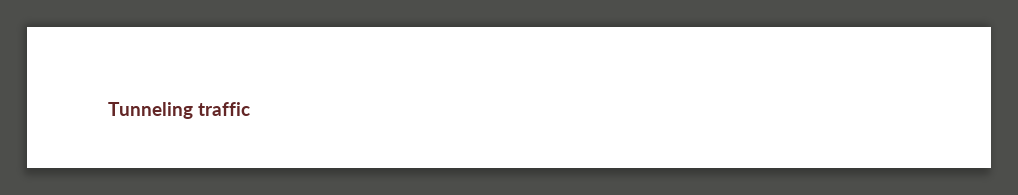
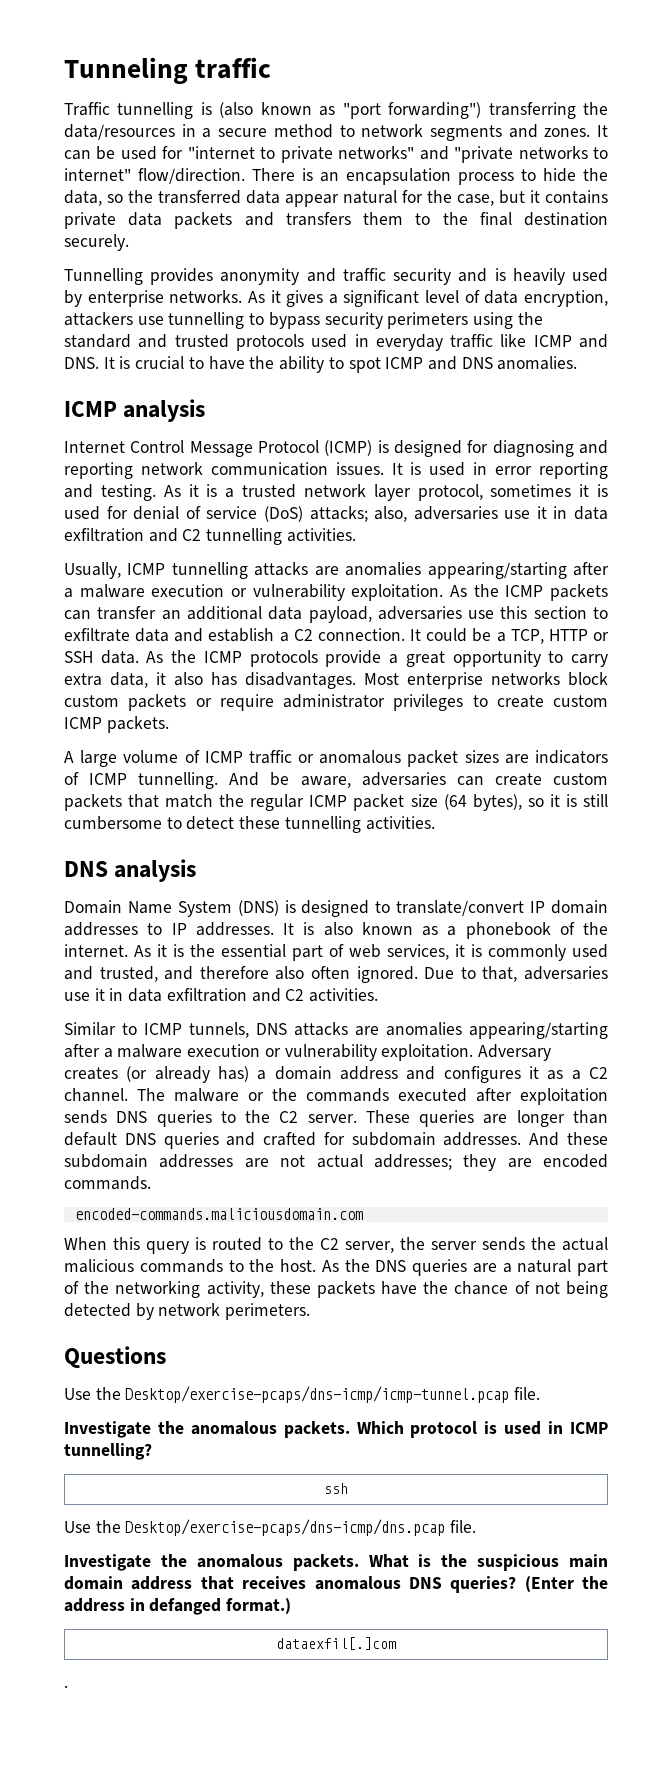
+ Traffic tunnelling is (also known as "port forwarding") transferring the data/resources in a secure method to network segments and zones. It can be used for "internet to private networks" and "private networks to internet" flow/direction. There is an encapsulation process to hide the data, so the transferred data appear natural for the case, but it contains private data packets and transfers them to the final destination securely.
+ Tunnelling provides anonymity and traffic security and is heavily used by enterprise networks. As it gives a significant level of data encryption, attackers use tunnelling to bypass security perimeters using the standard and trusted protocols used in everyday traffic like ICMP and DNS. It is crucial to have the ability to spot ICMP and DNS anomalies.
+ ICMP analysis
+ Internet Control Message Protocol (ICMP) is designed for diagnosing and reporting network communication issues. It is used in error reporting and testing. As it is a trusted network layer protocol, sometimes it is used for denial of service (DoS) attacks; also, adversaries use it in data exfiltration and C2 tunnelling activities.
+ Usually, ICMP tunnelling attacks are anomalies appearing/starting after a malware execution or vulnerability exploitation. As the ICMP packets can transfer an additional data payload, adversaries use this section to exfiltrate data and establish a C2 connection. It could be a TCP, HTTP or SSH data. As the ICMP protocols provide a great opportunity to carry extra data, it also has disadvantages. Most enterprise networks block custom packets or require administrator privileges to create custom ICMP packets.
+ A large volume of ICMP traffic or anomalous packet sizes are indicators of ICMP tunnelling. And be aware, adversaries can create custom packets that match the regular ICMP packet size (64 bytes), so it is still cumbersome to detect these tunnelling activities.
+ DNS analysis
+ Domain Name System (DNS) is designed to translate/convert IP domain addresses to IP addresses. It is also known as a phonebook of the internet. As it is the essential part of web services, it is commonly used and trusted, and therefore also often ignored. Due to that, adversaries use it in data exfiltration and C2 activities.
+ Similar to ICMP tunnels, DNS attacks are anomalies appearing/starting after a malware execution or vulnerability exploitation. Adversary creates (or already has) a domain address and configures it as a C2 channel. The malware or the commands executed after exploitation sends DNS queries to the C2 server. These queries are longer than default DNS queries and crafted for subdomain addresses. And these subdomain addresses are not actual addresses; they are encoded commands.
+ encoded-commands.maliciousdomain.com
+ When this query is routed to the C2 server, the server sends the actual malicious commands to the host. As the DNS queries are a natural part of the networking activity, these packets have the chance of not being detected by network perimeters.
+ Questions
+ Use the Desktop/exercise-pcaps/dns-icmp/icmp-tunnel.pcap file.
+ Investigate the anomalous packets. Which protocol is used in ICMP tunnelling?
+ ssh
+ Use the Desktop/exercise-pcaps/dns-icmp/dns.pcap file.
+ Investigate the anomalous packets. What is the suspicious main domain address that receives anomalous DNS queries? (Enter the address in defanged format.)
+ dataexfil[.]com
+ .

